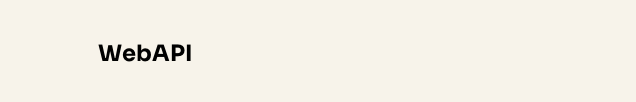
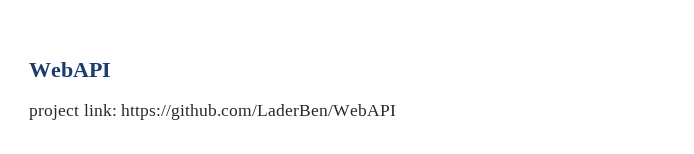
+ project link: https://github.com/LaderBen/WebAPI

